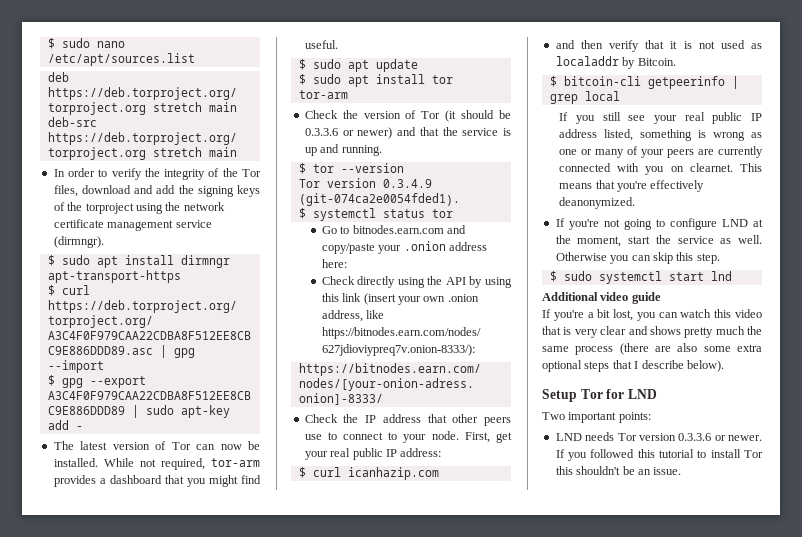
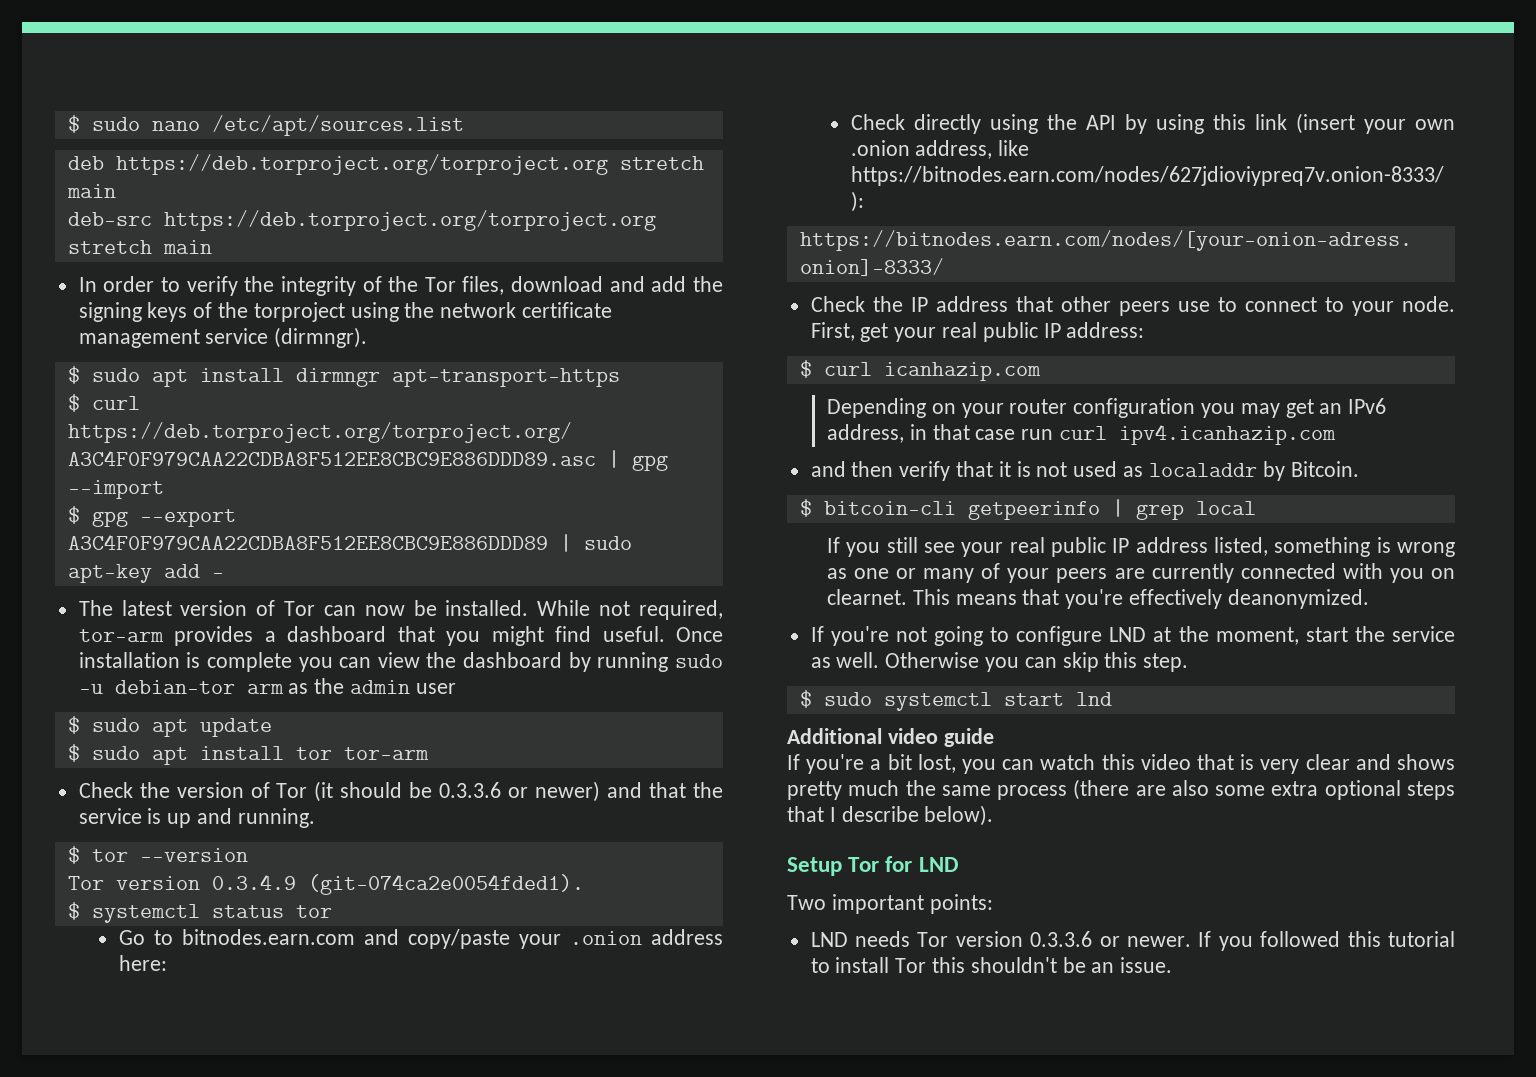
+ Once installation is complete you can view the dashboard by running sudo -u debian-tor arm as the admin user
+ Depending on your router configuration you may get an IPv6 address, in that case run curl ipv4.icanhazip.com

